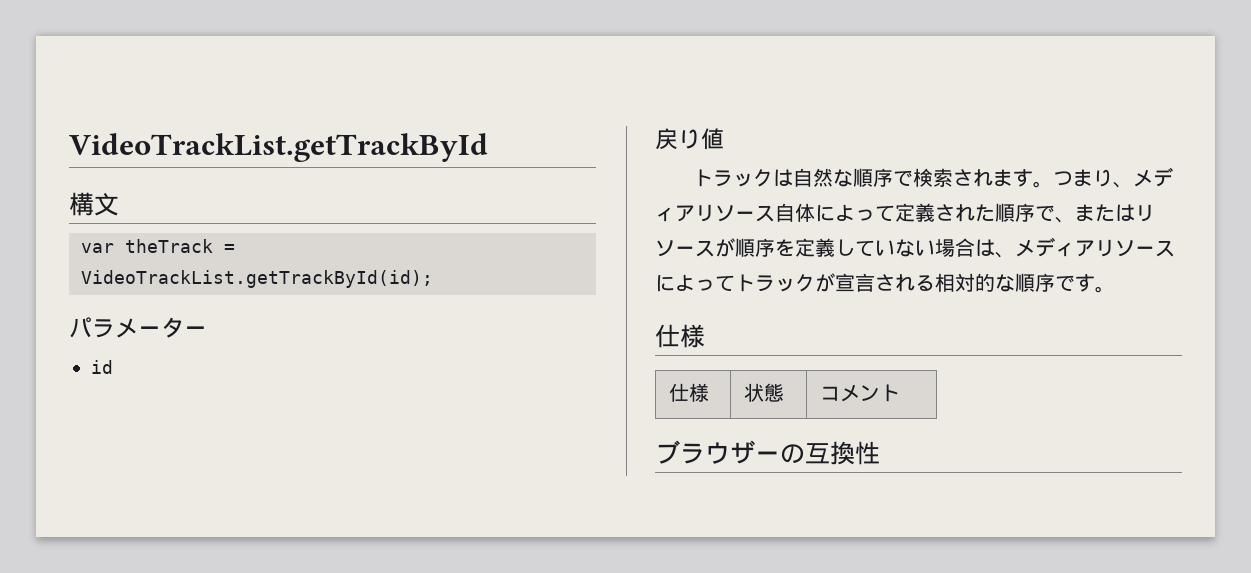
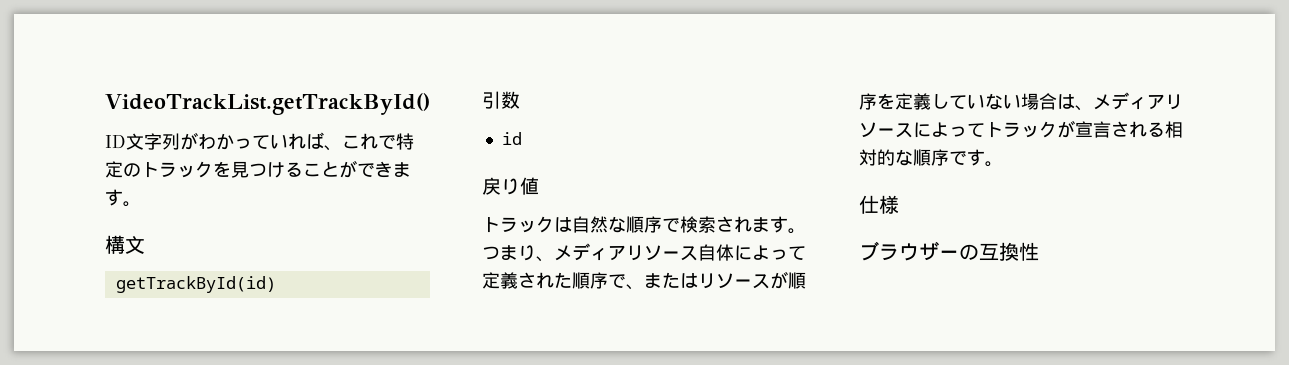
- VideoTrackList.getTrackById
+ VideoTrackList.getTrackById()
+ ID文字列がわかっていれば、これで特定のトラックを見つけることができます。
  構文
- var theTrack = VideoTrackList.getTrackById(id);
- パラメーター
+ getTrackById(id)
+ 引数
- 仕様 | 状態 | コメント

